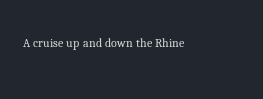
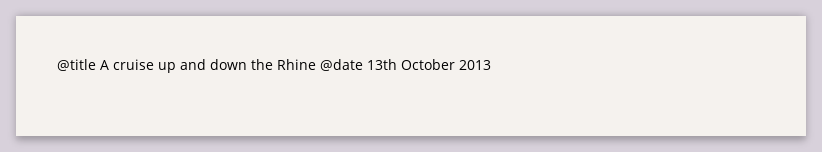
- A cruise up and down the Rhine
+ @title A cruise up and down the Rhine @date 13th October 2013

